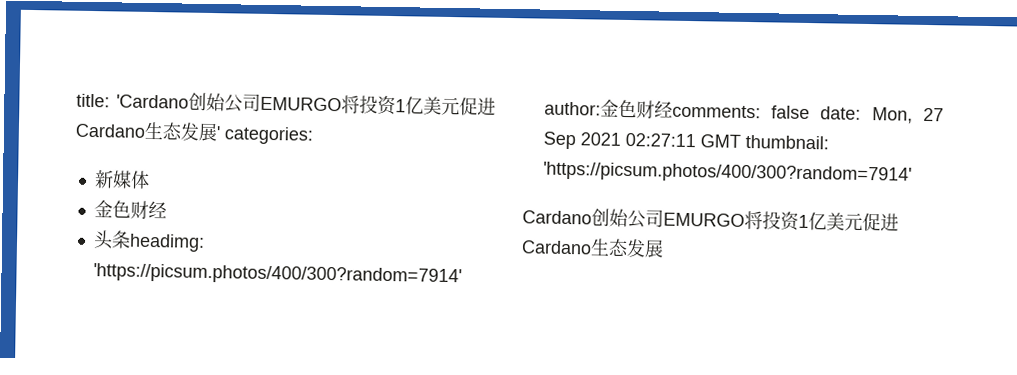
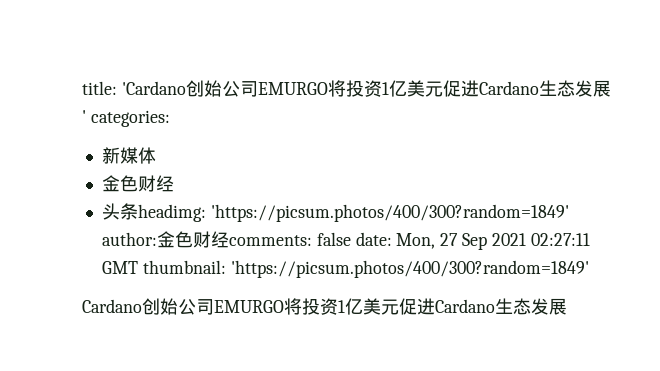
- 头条headimg: 'https://picsum.photos/400/300?random=7914' author:金色财经comments: false date: Mon, 27 Sep 2021 02:27:11 GMT thumbnail: 'https://picsum.photos/400/300?random=7914'
+ 头条headimg: 'https://picsum.photos/400/300?random=1849' author:金色财经comments: false date: Mon, 27 Sep 2021 02:27:11 GMT thumbnail: 'https://picsum.photos/400/300?random=1849'

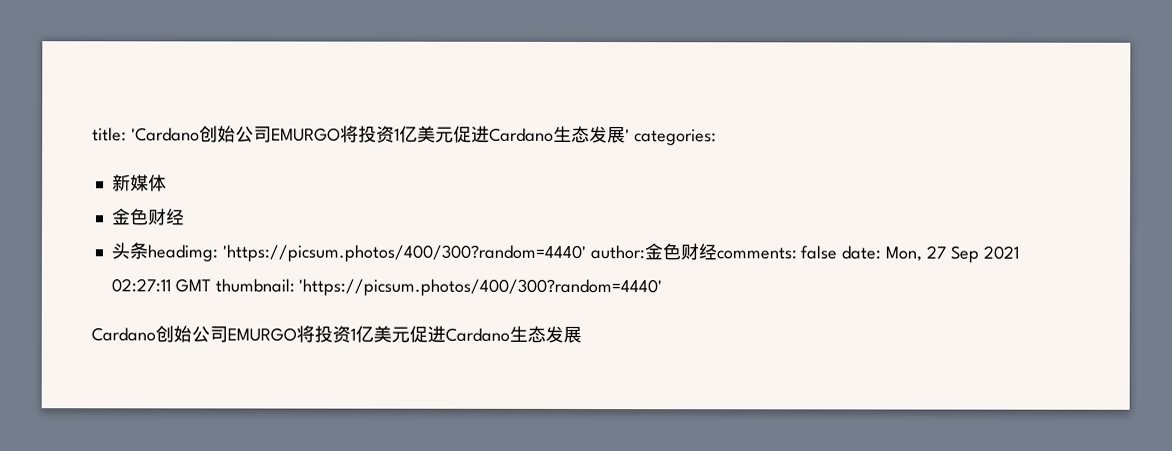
- 头条headimg: 'https://picsum.photos/400/300?random=1849' author:金色财经comments: false date: Mon, 27 Sep 2021 02:27:11 GMT thumbnail: 'https://picsum.photos/400/300?random=1849'
+ 头条headimg: 'https://picsum.photos/400/300?random=4440' author:金色财经comments: false date: Mon, 27 Sep 2021 02:27:11 GMT thumbnail: 'https://picsum.photos/400/300?random=4440'

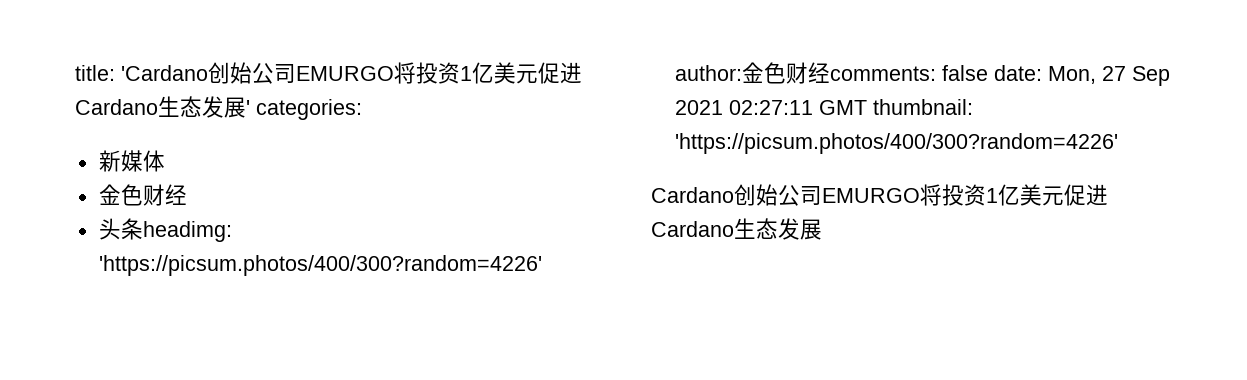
- 头条headimg: 'https://picsum.photos/400/300?random=4440' author:金色财经comments: false date: Mon, 27 Sep 2021 02:27:11 GMT thumbnail: 'https://picsum.photos/400/300?random=4440'
+ 头条headimg: 'https://picsum.photos/400/300?random=4226' author:金色财经comments: false date: Mon, 27 Sep 2021 02:27:11 GMT thumbnail: 'https://picsum.photos/400/300?random=4226'

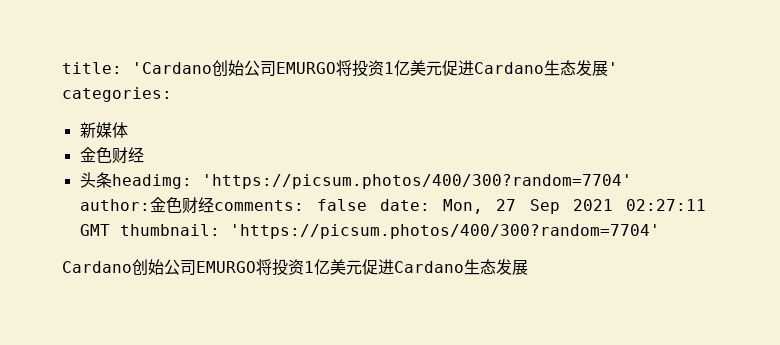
- 头条headimg: 'https://picsum.photos/400/300?random=4226' author:金色财经comments: false date: Mon, 27 Sep 2021 02:27:11 GMT thumbnail: 'https://picsum.photos/400/300?random=4226'
+ 头条headimg: 'https://picsum.photos/400/300?random=7704' author:金色财经comments: false date: Mon, 27 Sep 2021 02:27:11 GMT thumbnail: 'https://picsum.photos/400/300?random=7704'

